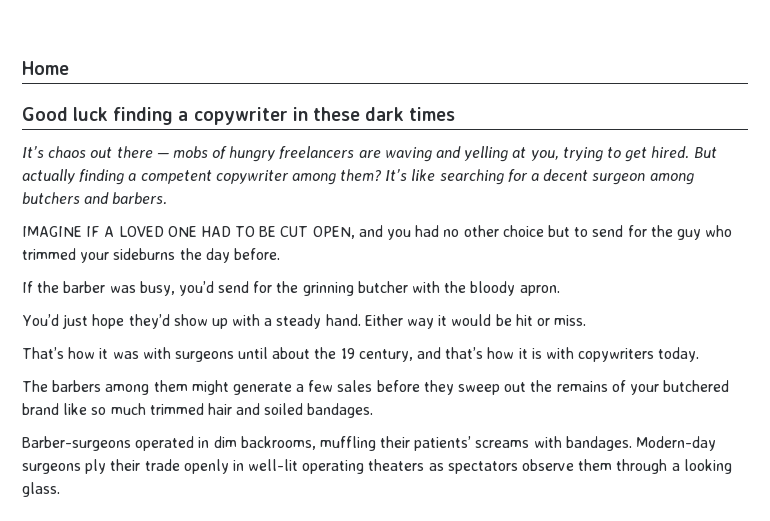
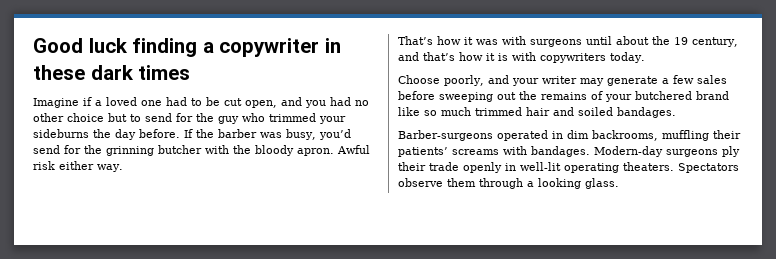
- Home
- It’s chaos out there — mobs of hungry freelancers are waving and yelling at you, trying to get hired. But actually finding a competent copywriter among them? It’s like searching for a decent surgeon among butchers and barbers.
- IMAGINE IF A LOVED ONE HAD TO BE CUT OPEN, and you had no other choice but to send for the guy who trimmed your sideburns the day before.
- If the barber was busy, you’d send for the grinning butcher with the bloody apron.
- You’d just hope they’d show up with a steady hand. Either way it would be hit or miss.
+ Imagine if a loved one had to be cut open, and you had no other choice but to send for the guy who trimmed your sideburns the day before. If the barber was busy, you’d send for the grinning butcher with the bloody apron. Awful risk either way.
- The barbers among them might generate a few sales before they sweep out the remains of your butchered brand like so much trimmed hair and soiled bandages.
+ Choose poorly, and your writer may generate a few sales before sweeping out the remains of your butchered brand like so much trimmed hair and soiled bandages.
- Modern-day surgeons ply their trade openly in well-lit operating theaters as spectators observe them through a looking glass.
+ Modern-day surgeons ply their trade openly in well-lit operating theaters. Spectators observe them through a looking glass.

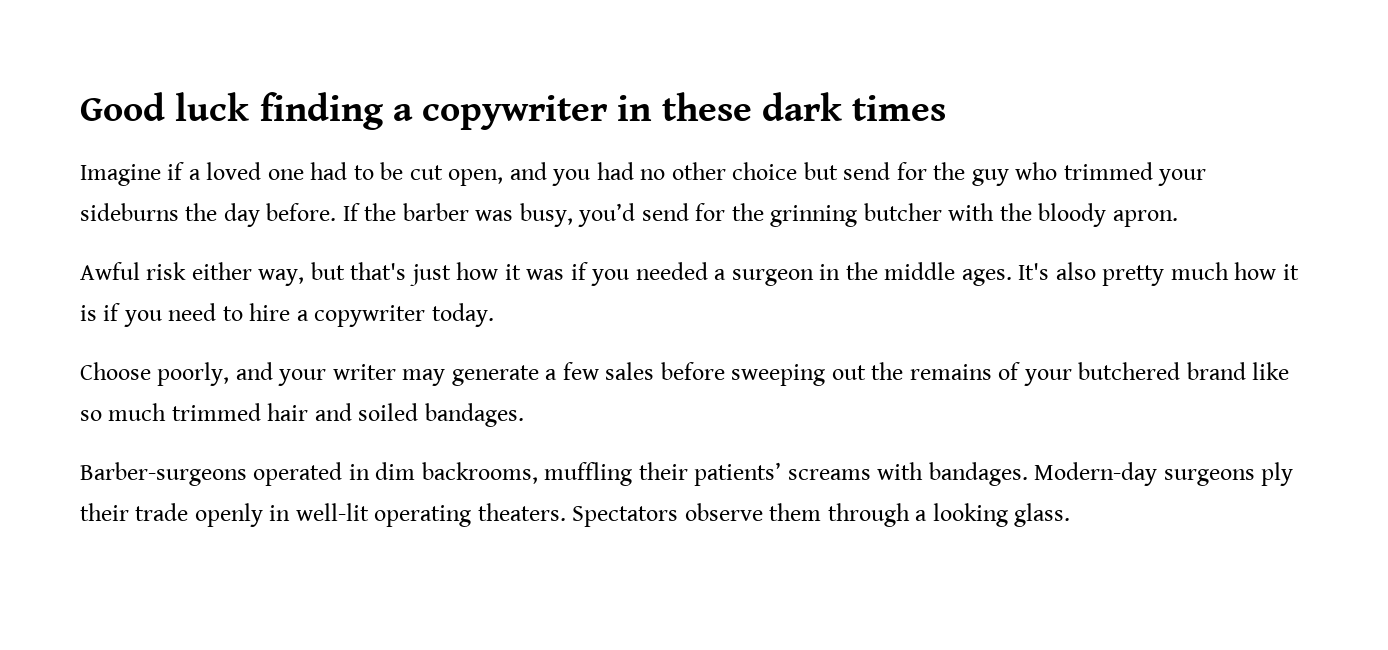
- Imagine if a loved one had to be cut open, and you had no other choice but to send for the guy who trimmed your sideburns the day before.
+ Imagine if a loved one had to be cut open, and you had no other choice but send for the guy who trimmed your sideburns the day before.
- If the barber was busy, you’d send for the grinning butcher with the bloody apron. Awful risk either way.
- That’s how it was with surgeons until about the 19 century, and that’s how it is with copywriters today.
+ If the barber was busy, you’d send for the grinning butcher with the bloody apron.
+ Awful risk either way, but that's just how it was if you needed a surgeon in the middle ages. It's also pretty much how it is if you need to hire a copywriter today.

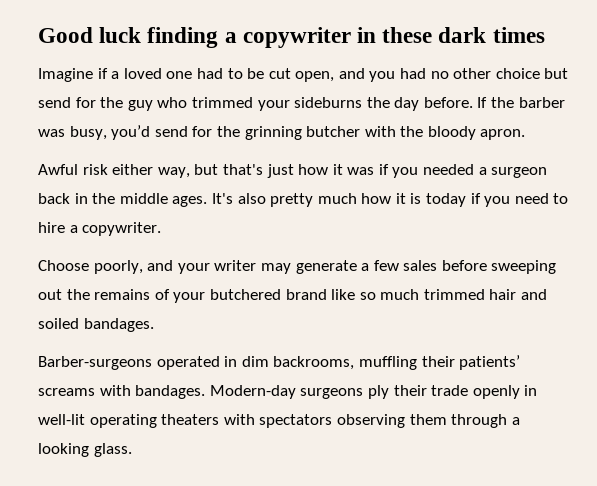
- Awful risk either way, but that's just how it was if you needed a surgeon in the middle ages.
+ Awful risk either way, but that's just how it was if you needed a surgeon back in the middle ages.
- It's also pretty much how it is if you need to hire a copywriter today.
+ It's also pretty much how it is today if you need to hire a copywriter.
- Modern-day surgeons ply their trade openly in well-lit operating theaters. Spectators observe them through a looking glass.
+ Modern-day surgeons ply their trade openly in well-lit operating theaters with spectators observing them through a looking glass.

